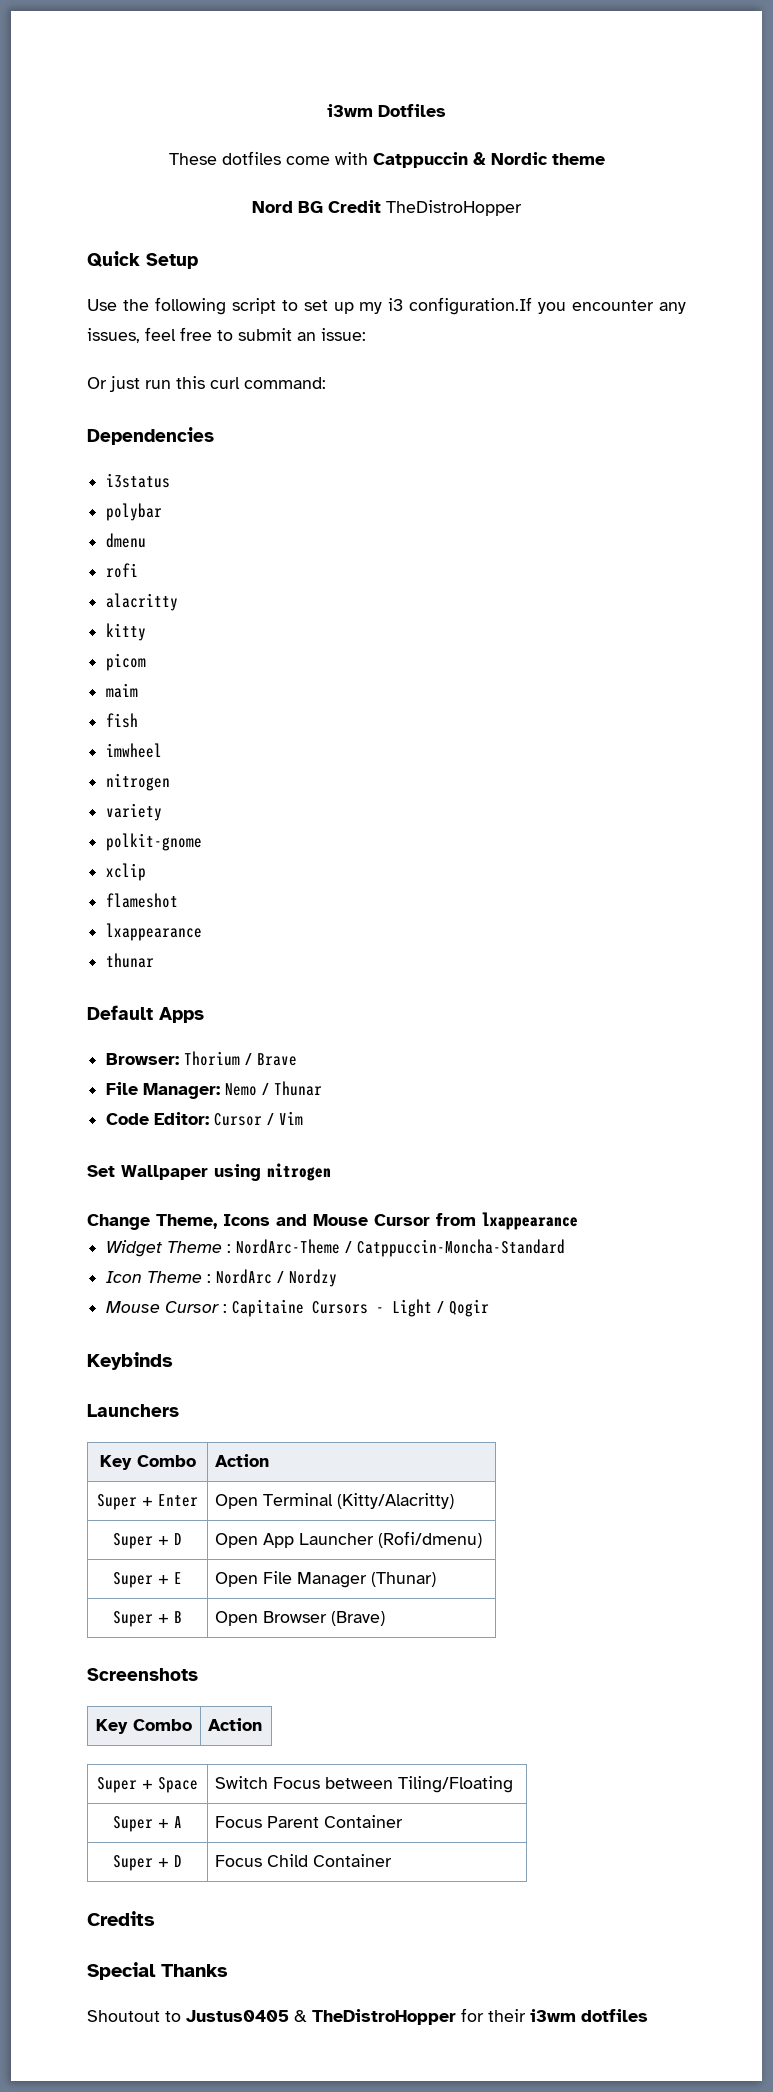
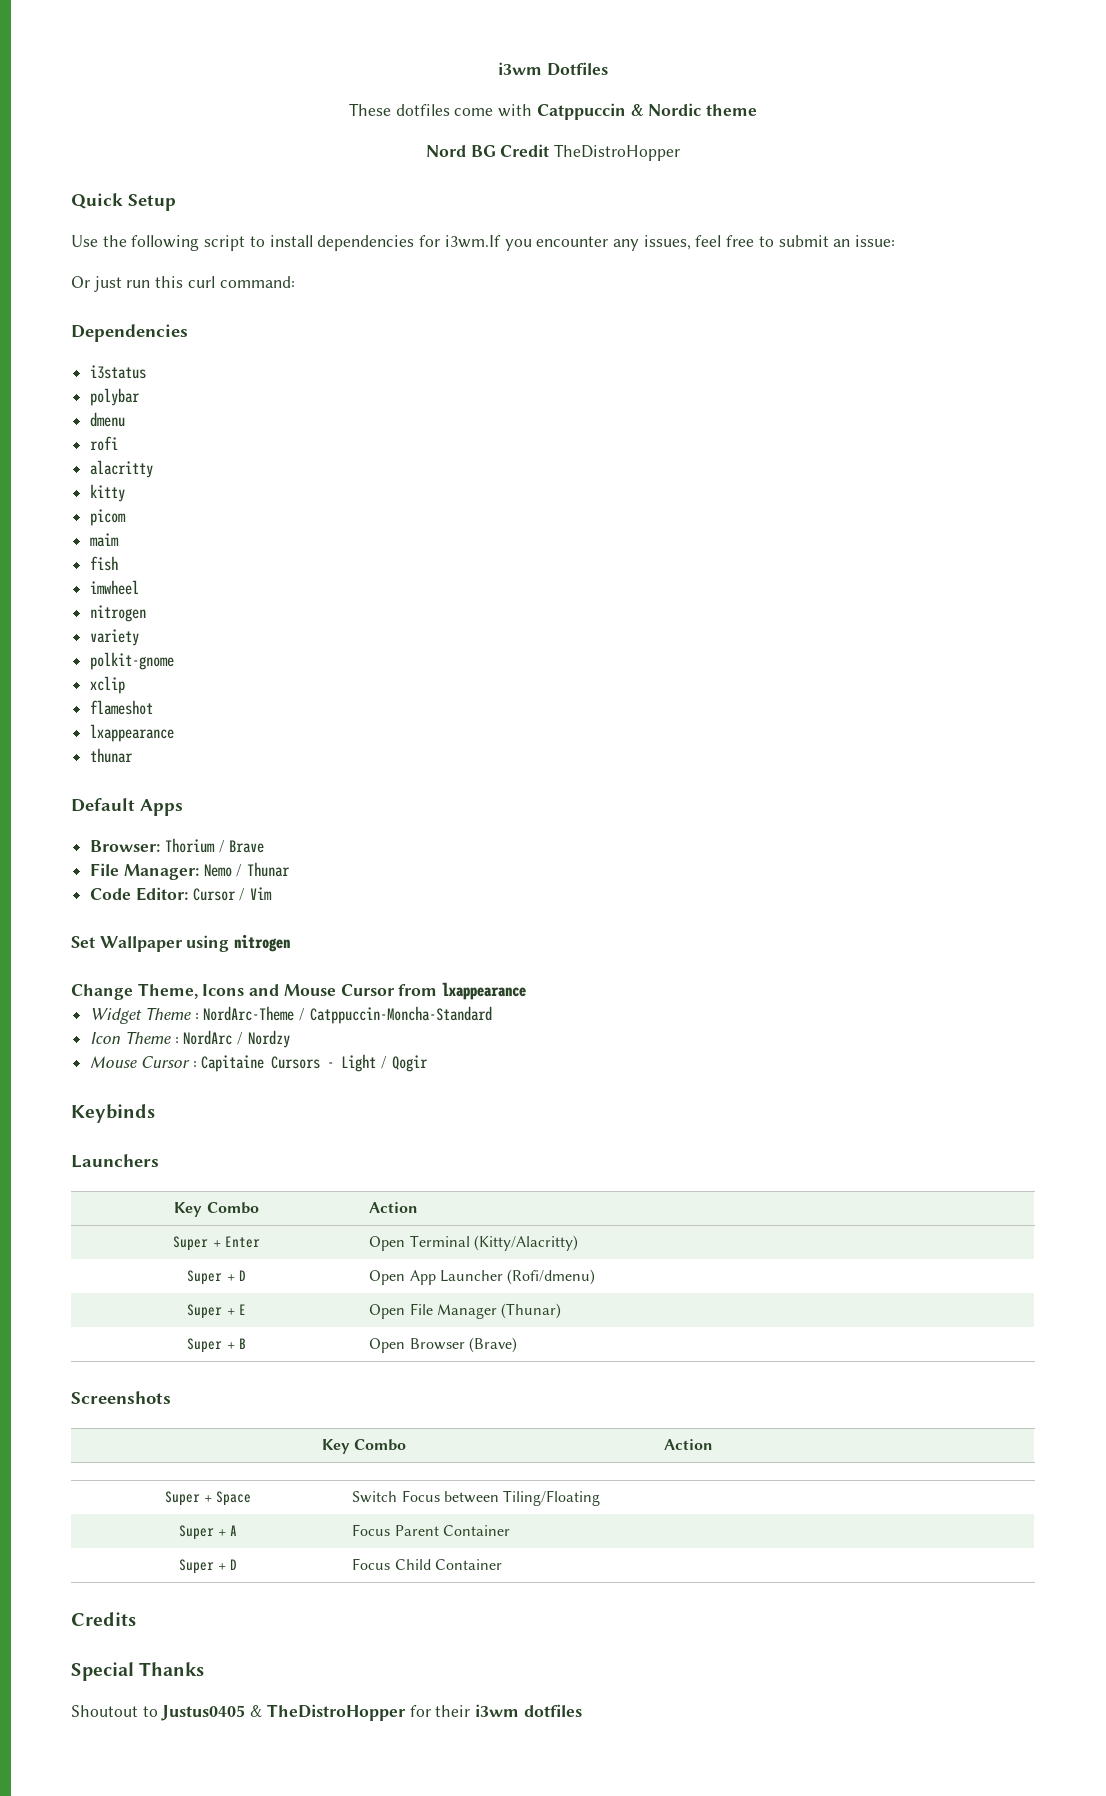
- Use the following script to set up my i3 configuration.If you encounter any issues, feel free to submit an issue:
+ Use the following script to install dependencies for i3wm.If you encounter any issues, feel free to submit an issue:

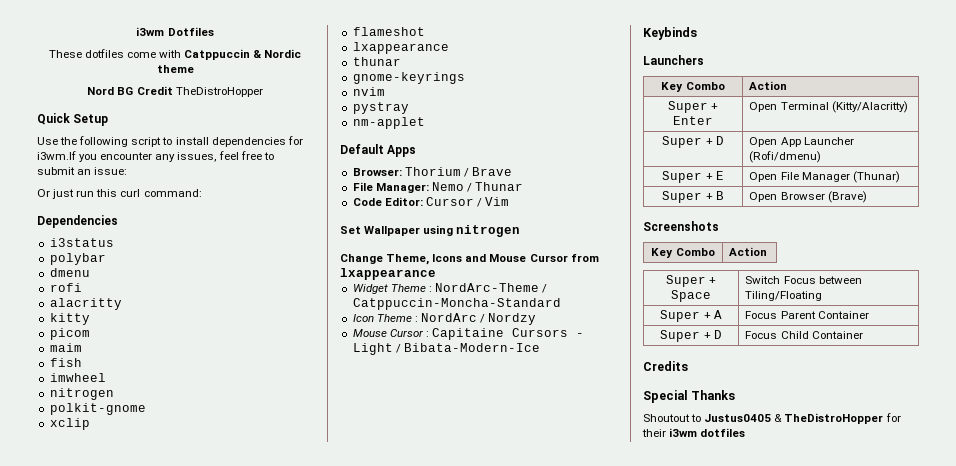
- variety
+ gnome-keyrings
+ nvim
+ pystray
+ nm-applet
- Mouse Cursor : Capitaine Cursors - Light / Qogir
+ Mouse Cursor : Capitaine Cursors - Light / Bibata-Modern-Ice

